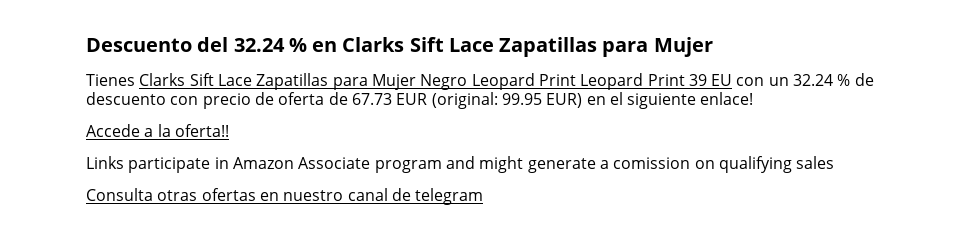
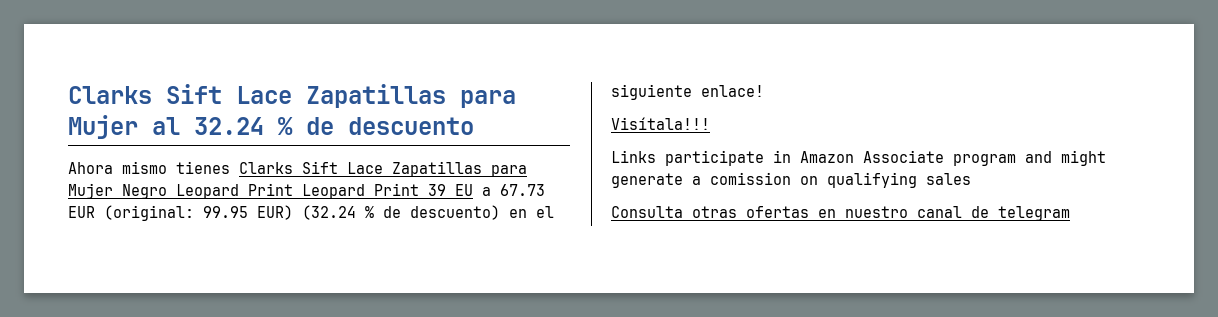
- Descuento del 32.24 % en Clarks Sift Lace Zapatillas para Mujer
- Tienes Clarks Sift Lace Zapatillas para Mujer Negro Leopard Print Leopard Print 39 EU con un 32.24 % de descuento con precio de oferta de 67.73 EUR (original: 99.95 EUR) en el siguiente enlace!
+ Clarks Sift Lace Zapatillas para Mujer al 32.24 % de descuento
+ Ahora mismo tienes Clarks Sift Lace Zapatillas para Mujer Negro Leopard Print Leopard Print 39 EU a 67.73 EUR (original: 99.95 EUR) (32.24 % de descuento) en el siguiente enlace!
- Accede a la oferta!!
+ Visítala!!!

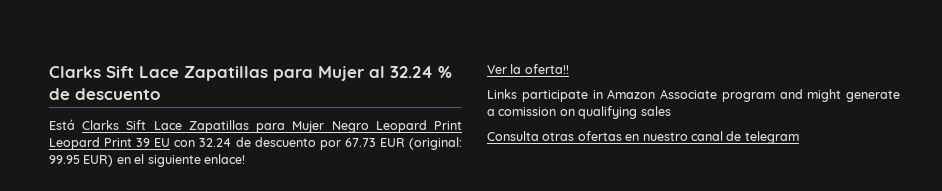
- Ahora mismo tienes Clarks Sift Lace Zapatillas para Mujer Negro Leopard Print Leopard Print 39 EU a 67.73 EUR (original: 99.95 EUR) (32.24 % de descuento) en el siguiente enlace!
+ Está Clarks Sift Lace Zapatillas para Mujer Negro Leopard Print Leopard Print 39 EU con 32.24 de descuento por 67.73 EUR (original: 99.95 EUR) en el siguiente enlace!
- Visítala!!!
+ Ver la oferta!!

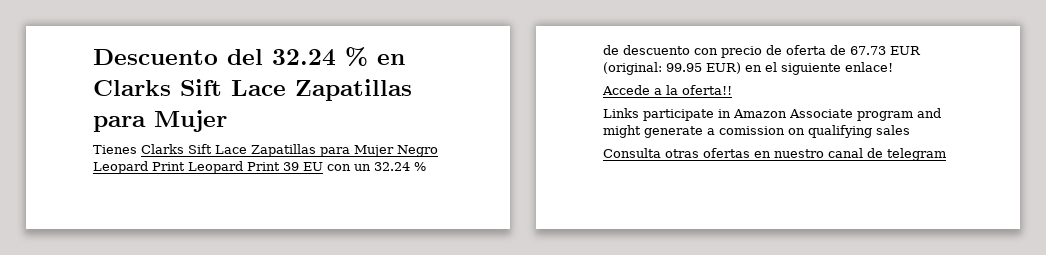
- Clarks Sift Lace Zapatillas para Mujer al 32.24 % de descuento
- Está Clarks Sift Lace Zapatillas para Mujer Negro Leopard Print Leopard Print 39 EU con 32.24 de descuento por 67.73 EUR (original: 99.95 EUR) en el siguiente enlace!
+ Descuento del 32.24 % en Clarks Sift Lace Zapatillas para Mujer
+ Tienes Clarks Sift Lace Zapatillas para Mujer Negro Leopard Print Leopard Print 39 EU con un 32.24 % de descuento con precio de oferta de 67.73 EUR (original: 99.95 EUR) en el siguiente enlace!
- Ver la oferta!!
+ Accede a la oferta!!

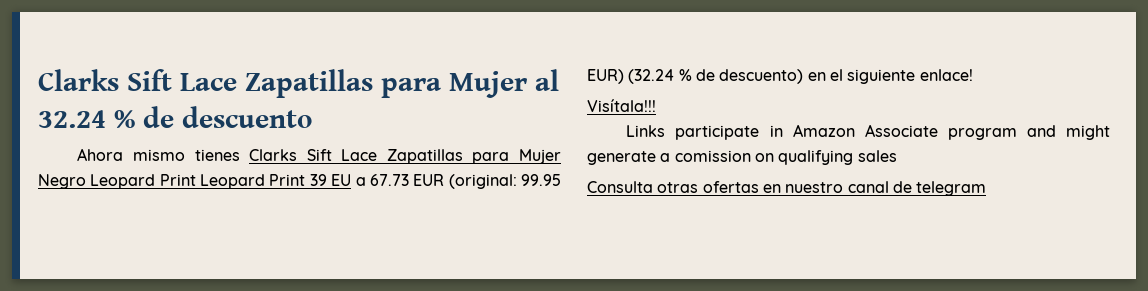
- Descuento del 32.24 % en Clarks Sift Lace Zapatillas para Mujer
- Tienes Clarks Sift Lace Zapatillas para Mujer Negro Leopard Print Leopard Print 39 EU con un 32.24 % de descuento con precio de oferta de 67.73 EUR (original: 99.95 EUR) en el siguiente enlace!
+ Clarks Sift Lace Zapatillas para Mujer al 32.24 % de descuento
+ Ahora mismo tienes Clarks Sift Lace Zapatillas para Mujer Negro Leopard Print Leopard Print 39 EU a 67.73 EUR (original: 99.95 EUR) (32.24 % de descuento) en el siguiente enlace!
- Accede a la oferta!!
+ Visítala!!!

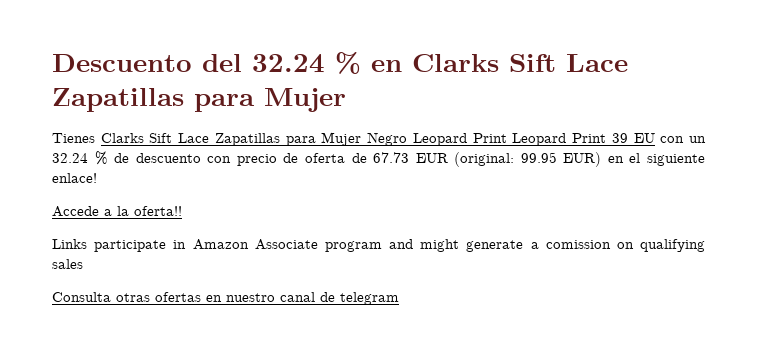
- Clarks Sift Lace Zapatillas para Mujer al 32.24 % de descuento
- Ahora mismo tienes Clarks Sift Lace Zapatillas para Mujer Negro Leopard Print Leopard Print 39 EU a 67.73 EUR (original: 99.95 EUR) (32.24 % de descuento) en el siguiente enlace!
+ Descuento del 32.24 % en Clarks Sift Lace Zapatillas para Mujer
+ Tienes Clarks Sift Lace Zapatillas para Mujer Negro Leopard Print Leopard Print 39 EU con un 32.24 % de descuento con precio de oferta de 67.73 EUR (original: 99.95 EUR) en el siguiente enlace!
- Visítala!!!
+ Accede a la oferta!!

